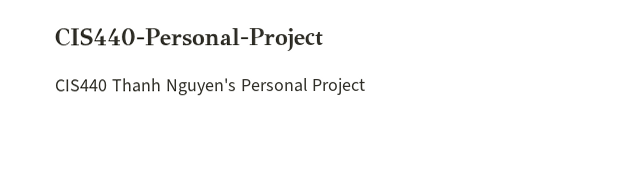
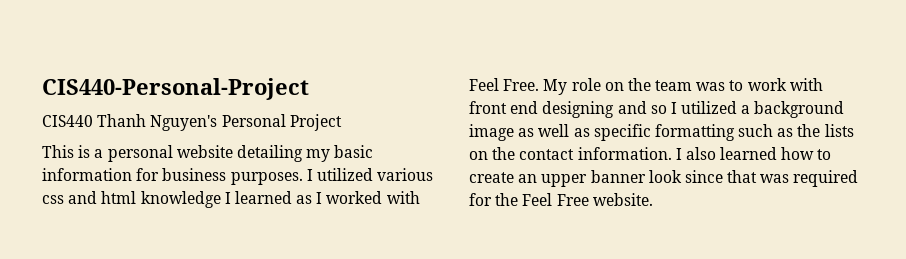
+ This is a personal website detailing my basic information for business purposes. I utilized various css and html knowledge I learned as I worked with Feel Free. My role on the team was to work with front end designing and so I utilized a background image as well as specific formatting such as the lists on the contact information. I also learned how to create an upper banner look since that was required for the Feel Free website.

